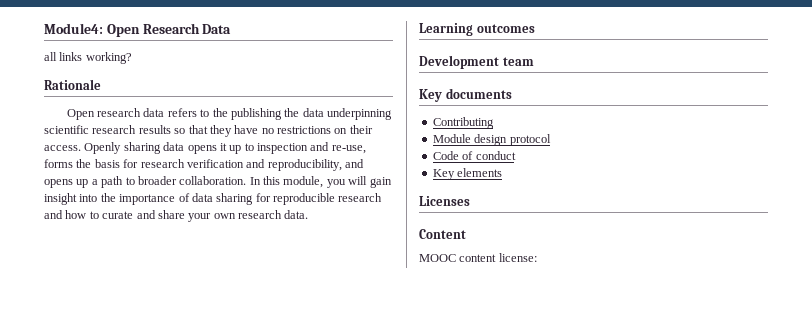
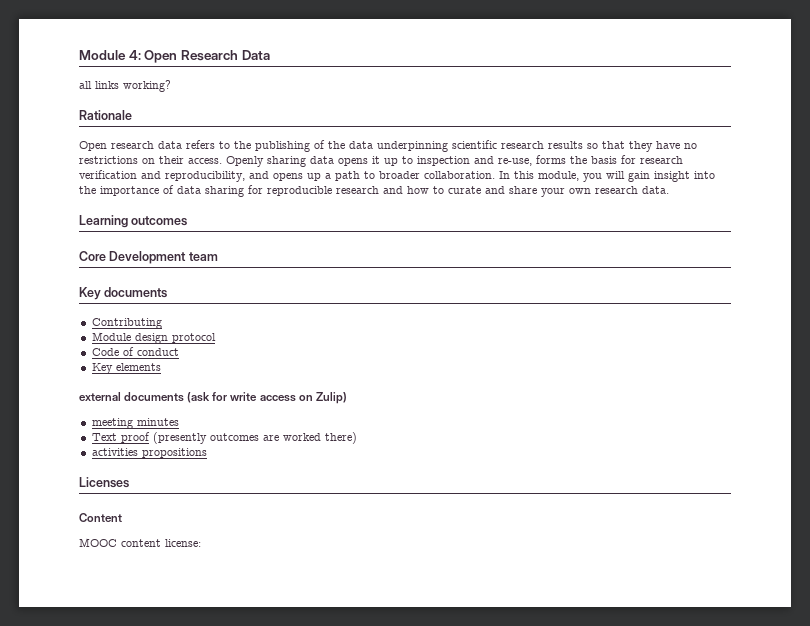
- Module4: Open Research Data
+ Module 4: Open Research Data
- Open research data refers to the publishing the data underpinning scientific research results so that they have no restrictions on their access.
+ Open research data refers to the publishing of the data underpinning scientific research results so that they have no restrictions on their access.
- Development team
+ Core Development team
+ external documents (ask for write access on Zulip)
+ meeting minutes
+ Text proof (presently outcomes are worked there)
+ activities propositions

